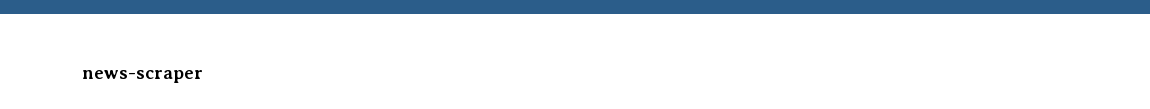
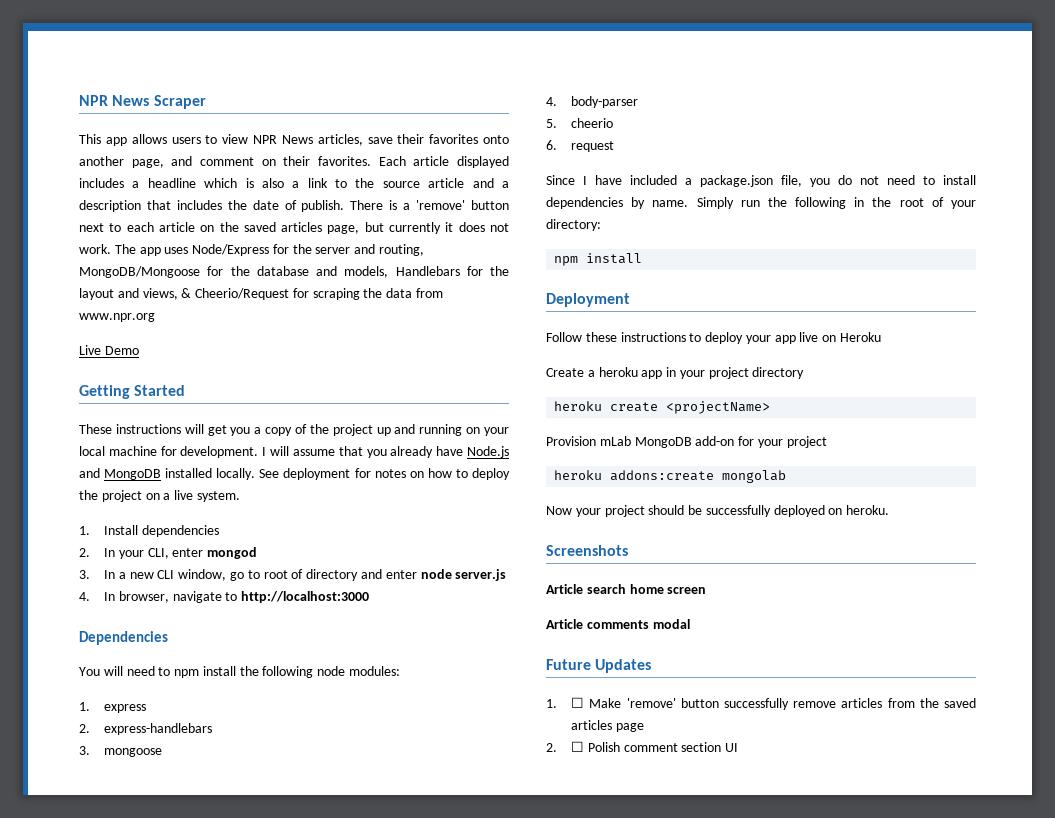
- news-scraper
+ NPR News Scraper
+ This app allows users to view NPR News articles, save their favorites onto another page, and comment on their favorites. Each article displayed includes a headline which is also a link to the source article and a description that includes the date of publish. There is a 'remove' button next to each article on the saved articles page, but currently it does not work. The app uses Node/Express for the server and routing, MongoDB/Mongoose for the database and models, Handlebars for the layout and views, & Cheerio/Request for scraping the data from www.npr.org
+ Live Demo
+ Getting Started
+ These instructions will get you a copy of the project up and running on your local machine for development. I will assume that you already have Node.js and MongoDB installed locally. See deployment for notes on how to deploy the project on a live system.
+ 1. Install dependencies
+ 2. In your CLI, enter mongod
+ 3. In a new CLI window, go to root of directory and enter node server.js
+ 4. In browser, navigate to http://localhost:3000
+ Dependencies
+ You will need to npm install the following node modules:
+ 1. express
+ 2. express-handlebars
+ 3. mongoose
+ 4. body-parser
+ 5. cheerio
+ 6. request
+ Since I have included a package.json file, you do not need to install dependencies by name. Simply run the following in the root of your directory:
+ npm install
+ Deployment
+ Follow these instructions to deploy your app live on Heroku
+ Create a heroku app in your project directory
+ heroku create <projectName>
+ Provision mLab MongoDB add-on for your project
+ heroku addons:create mongolab
+ Now your project should be successfully deployed on heroku.
+ Screenshots
+ Article search home screen
+ Article comments modal
+ Future Updates
+ 1. ☐ Make 'remove' button successfully remove articles from the saved articles page
+ 2. ☐ Polish comment section UI

